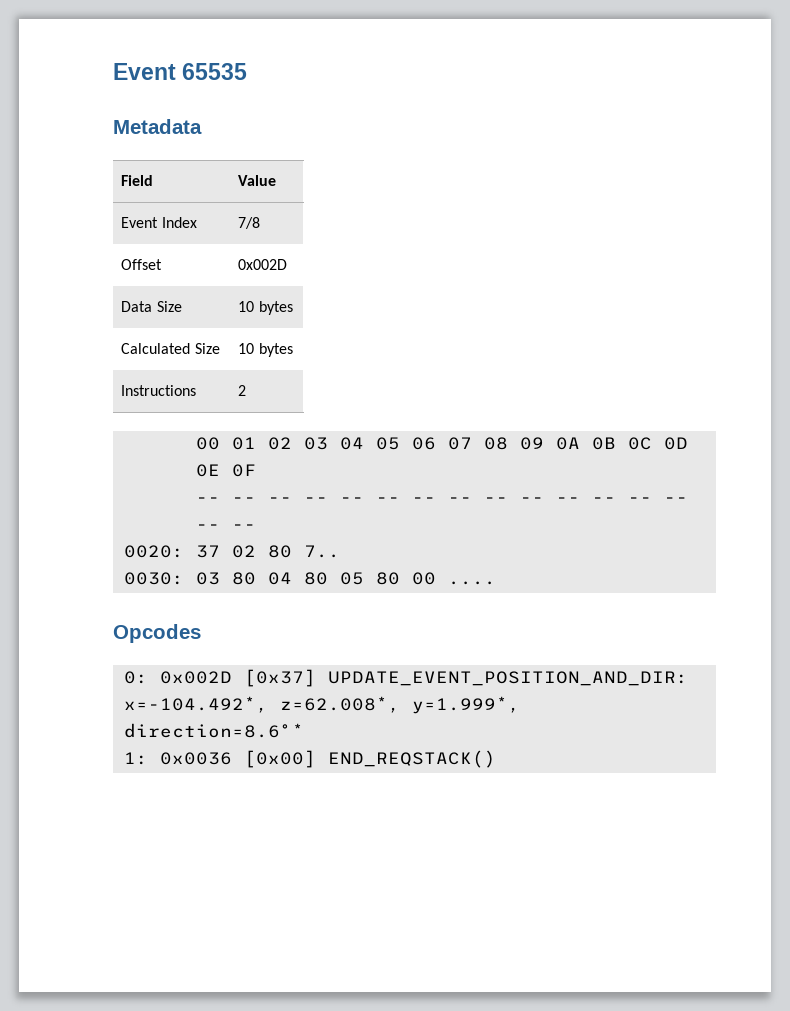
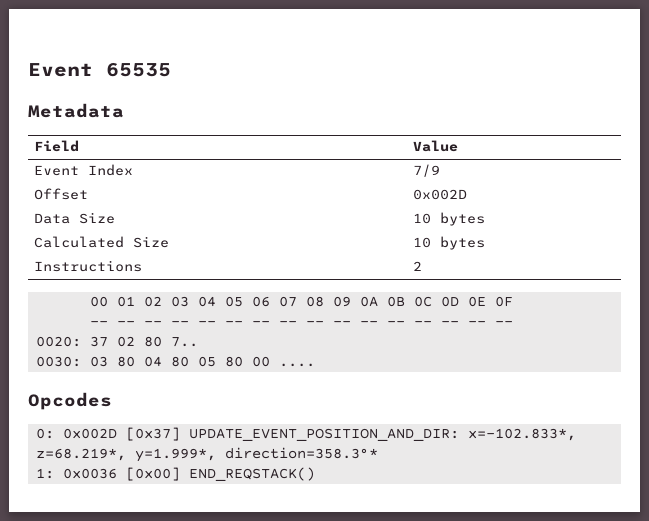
- Event Index | 7/8
+ Event Index | 7/9
- 0: 0x002D [0x37] UPDATE_EVENT_POSITION_AND_DIR: x=-104.492*, z=62.008*, y=1.999*, direction=8.6°*
+ 0: 0x002D [0x37] UPDATE_EVENT_POSITION_AND_DIR: x=-102.833*, z=68.219*, y=1.999*, direction=358.3°*

